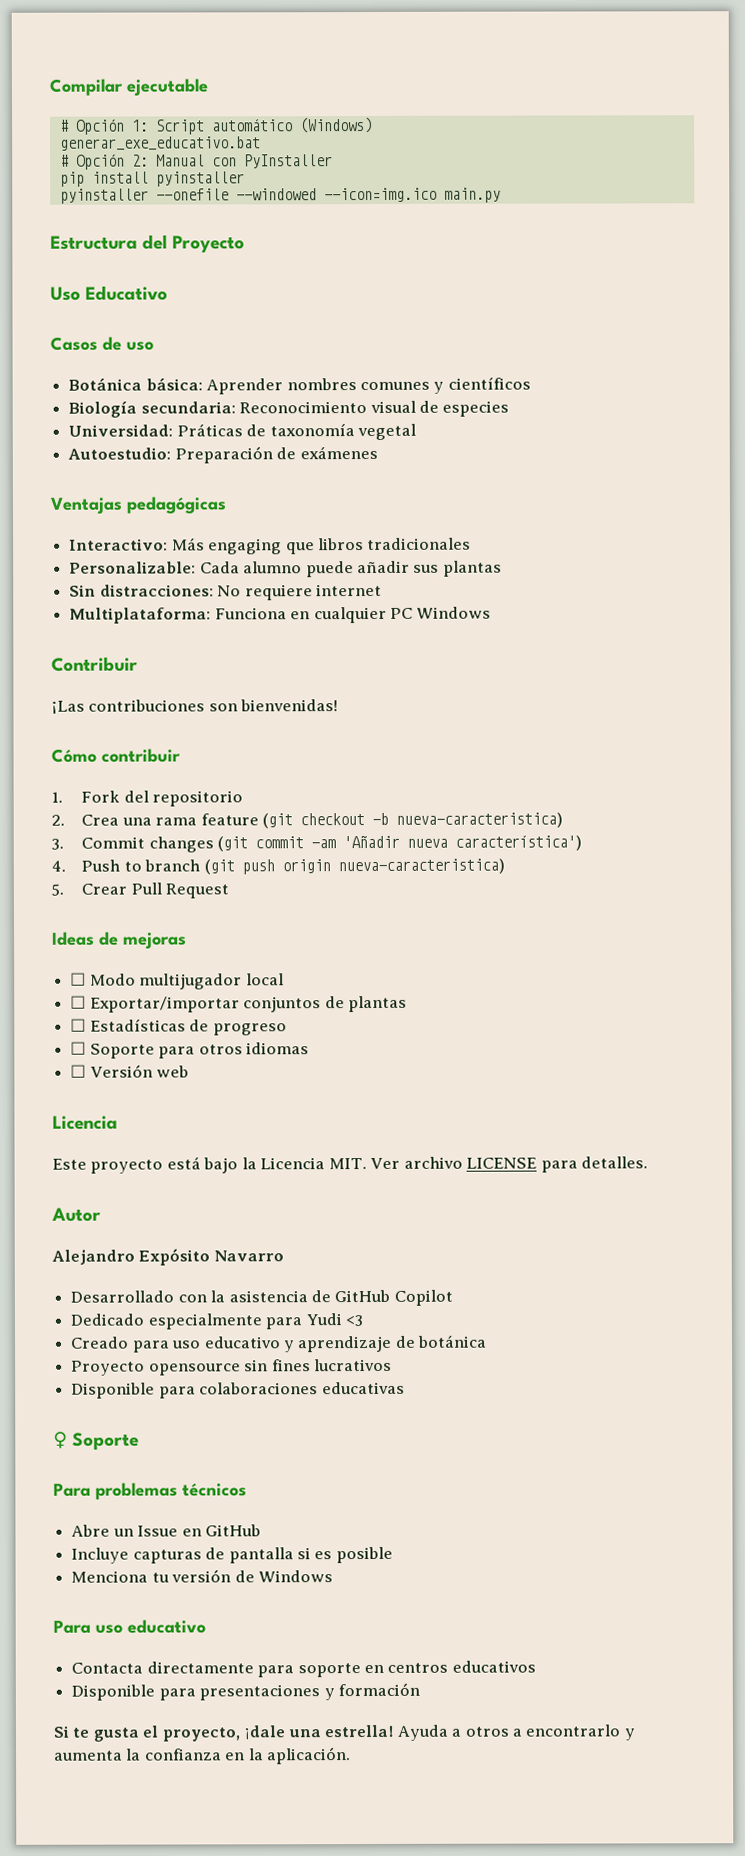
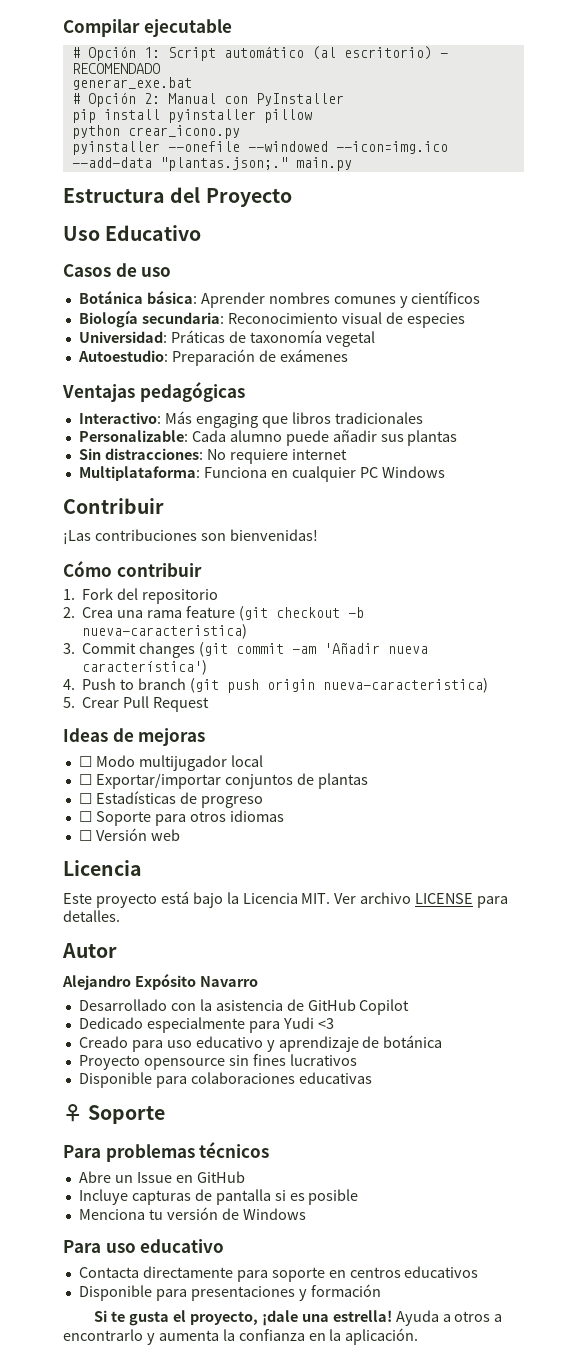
- # Opción 1: Script automático (Windows)
- generar_exe_educativo.bat
+ # Opción 1: Script automático (al escritorio) - RECOMENDADO
+ generar_exe.bat
- pip install pyinstaller
+ pip install pyinstaller pillow
+ python crear_icono.py
- pyinstaller --onefile --windowed --icon=img.ico main.py
+ pyinstaller --onefile --windowed --icon=img.ico --add-data "plantas.json;." main.py

